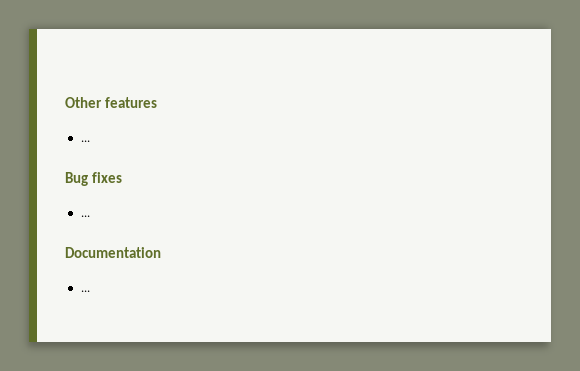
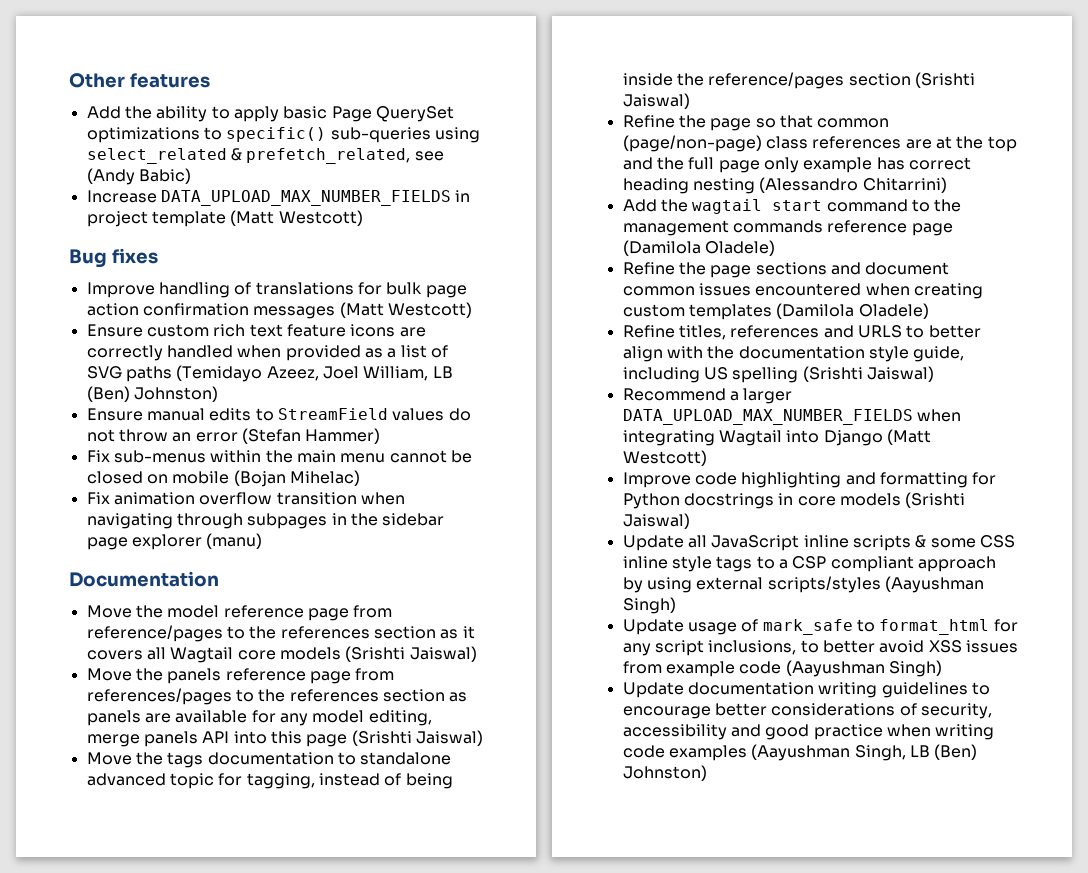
  Other features
- ...
+ Add the ability to apply basic Page QuerySet optimizations to specific() sub-queries using select_related & prefetch_related, see (Andy Babic)
+ Increase DATA_UPLOAD_MAX_NUMBER_FIELDS in project template (Matt Westcott)
  Bug fixes
- ...
+ Improve handling of translations for bulk page action confirmation messages (Matt Westcott)
+ Ensure custom rich text feature icons are correctly handled when provided as a list of SVG paths (Temidayo Azeez, Joel William, LB (Ben) Johnston)
+ Ensure manual edits to StreamField values do not throw an error (Stefan Hammer)
+ Fix sub-menus within the main menu cannot be closed on mobile (Bojan Mihelac)
+ Fix animation overflow transition when navigating through subpages in the sidebar page explorer (manu)
  Documentation
- ...
+ Move the model reference page from reference/pages to the references section as it covers all Wagtail core models (Srishti Jaiswal)
+ Move the panels reference page from references/pages to the references section as panels are available for any model editing, merge panels API into this page (Srishti Jaiswal)
+ Move the tags documentation to standalone advanced topic for tagging, instead of being inside the reference/pages section (Srishti Jaiswal)
+ Refine the page so that common (page/non-page) class references are at the top and the full page only example has correct heading nesting (Alessandro Chitarrini)
+ Add the wagtail start command to the management commands reference page (Damilola Oladele)
+ Refine the page sections and document common issues encountered when creating custom templates (Damilola Oladele)
+ Refine titles, references and URLS to better align with the documentation style guide, including US spelling (Srishti Jaiswal)
+ Recommend a larger DATA_UPLOAD_MAX_NUMBER_FIELDS when integrating Wagtail into Django (Matt Westcott)
+ Improve code highlighting and formatting for Python docstrings in core models (Srishti Jaiswal)
+ Update all JavaScript inline scripts & some CSS inline style tags to a CSP compliant approach by using external scripts/styles (Aayushman Singh)
+ Update usage of mark_safe to format_html for any script inclusions, to better avoid XSS issues from example code (Aayushman Singh)
+ Update documentation writing guidelines to encourage better considerations of security, accessibility and good practice when writing code examples (Aayushman Singh, LB (Ben) Johnston)

